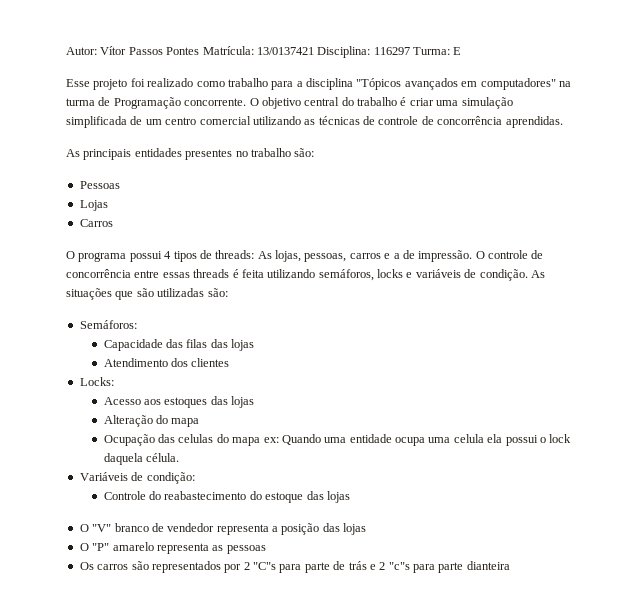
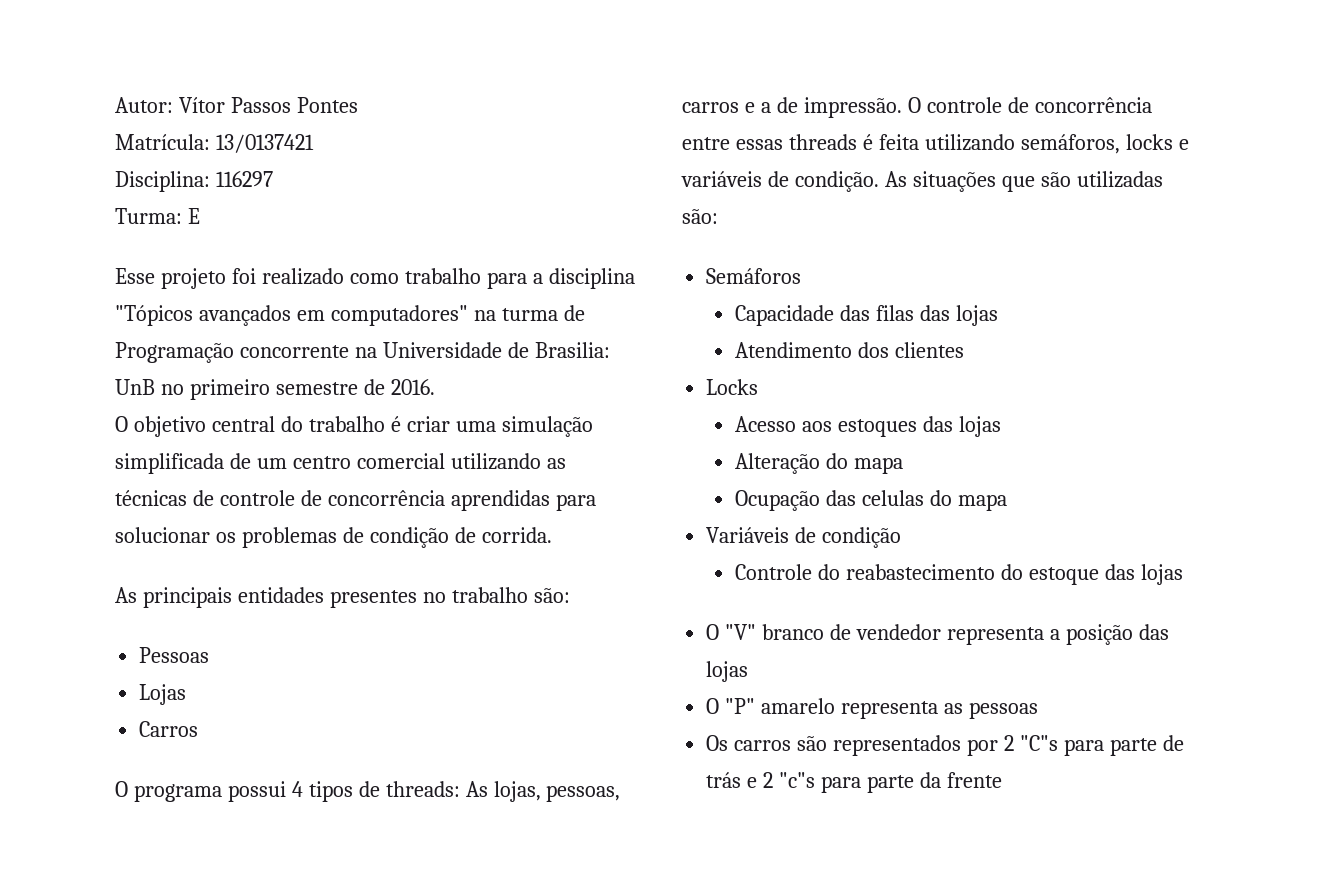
- Autor: Vítor Passos Pontes Matrícula: 13/0137421 Disciplina: 116297 Turma: E
+ Autor: Vítor Passos Pontes
+ Matrícula: 13/0137421
+ Disciplina: 116297
+ Turma: E
- Esse projeto foi realizado como trabalho para a disciplina "Tópicos avançados em computadores" na turma de Programação concorrente. O objetivo central do trabalho é criar uma simulação simplificada de um centro comercial utilizando as técnicas de controle de concorrência aprendidas.
+ Esse projeto foi realizado como trabalho para a disciplina "Tópicos avançados em computadores" na turma de Programação concorrente na Universidade de Brasilia: UnB no primeiro semestre de 2016.
+ O objetivo central do trabalho é criar uma simulação simplificada de um centro comercial utilizando as técnicas de controle de concorrência aprendidas para solucionar os problemas de condição de corrida.
- Semáforos:
+ Semáforos
- Locks:
+ Locks
- Ocupação das celulas do mapa ex: Quando uma entidade ocupa uma celula ela possui o lock daquela célula.
+ Ocupação das celulas do mapa
- Variáveis de condição:
+ Variáveis de condição
- Os carros são representados por 2 "C"s para parte de trás e 2 "c"s para parte dianteira
+ Os carros são representados por 2 "C"s para parte de trás e 2 "c"s para parte da frente

